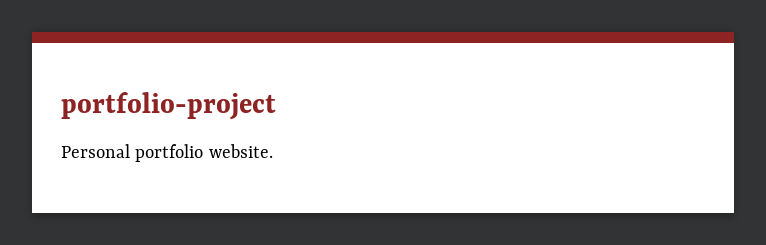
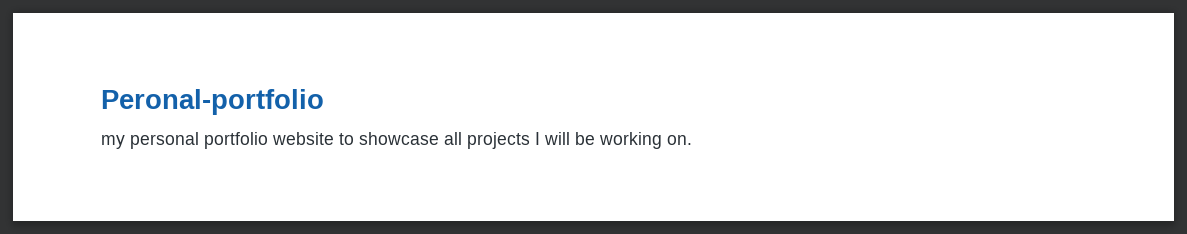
- portfolio-project
- Personal portfolio website.
+ Peronal-portfolio
+ my personal portfolio website to showcase all projects I will be working on.

